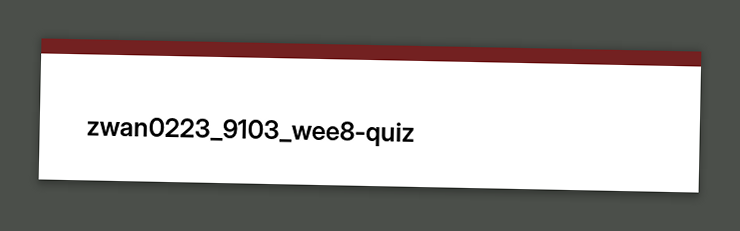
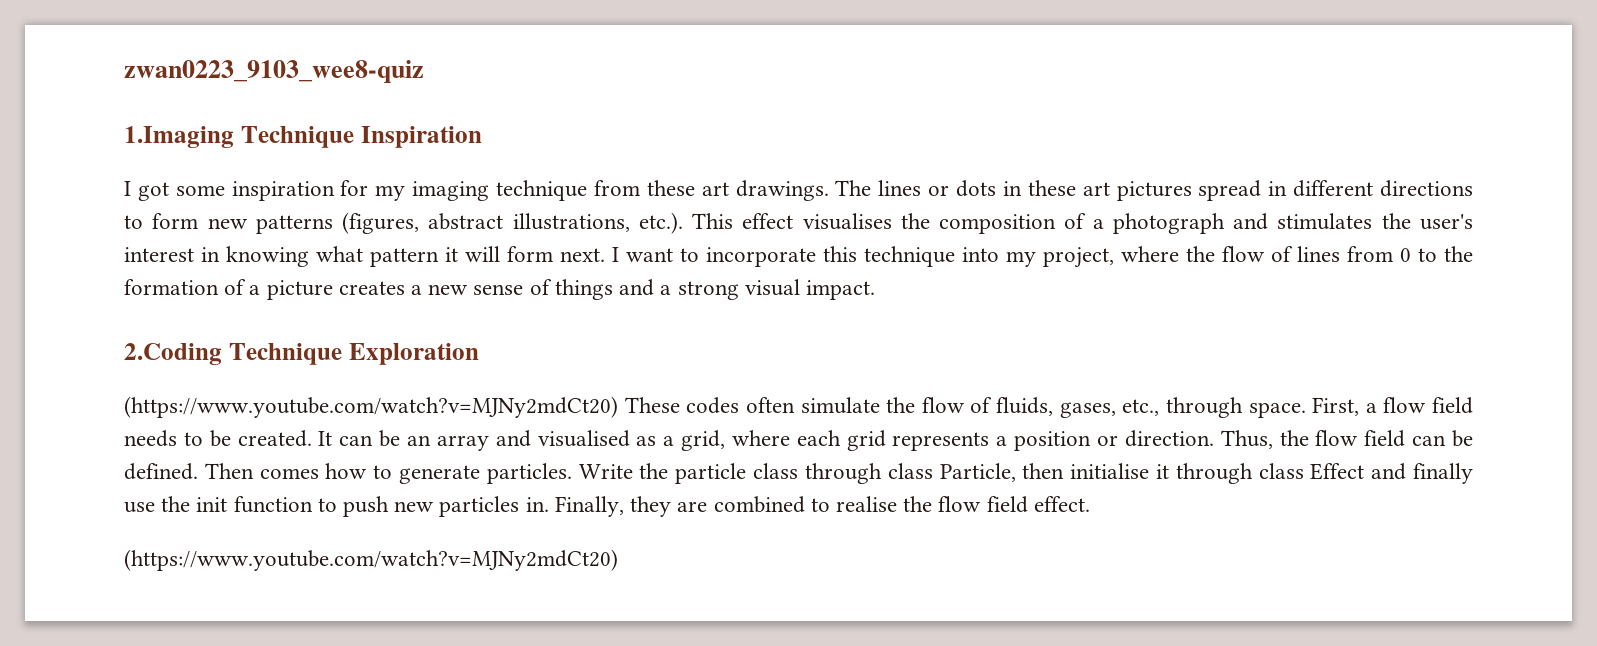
+ 1.Imaging Technique Inspiration
+ I got some inspiration for my imaging technique from these art drawings. The lines or dots in these art pictures spread in different directions to form new patterns (figures, abstract illustrations, etc.). This effect visualises the composition of a photograph and stimulates the user's interest in knowing what pattern it will form next. I want to incorporate this technique into my project, where the flow of lines from 0 to the formation of a picture creates a new sense of things and a strong visual impact.
+ 2.Coding Technique Exploration
+ (https://www.youtube.com/watch?v=MJNy2mdCt20) These codes often simulate the flow of fluids, gases, etc., through space. First, a flow field needs to be created. It can be an array and visualised as a grid, where each grid represents a position or direction. Thus, the flow field can be defined. Then comes how to generate particles. Write the particle class through class Particle, then initialise it through class Effect and finally use the init function to push new particles in. Finally, they are combined to realise the flow field effect.
+ (https://www.youtube.com/watch?v=MJNy2mdCt20)

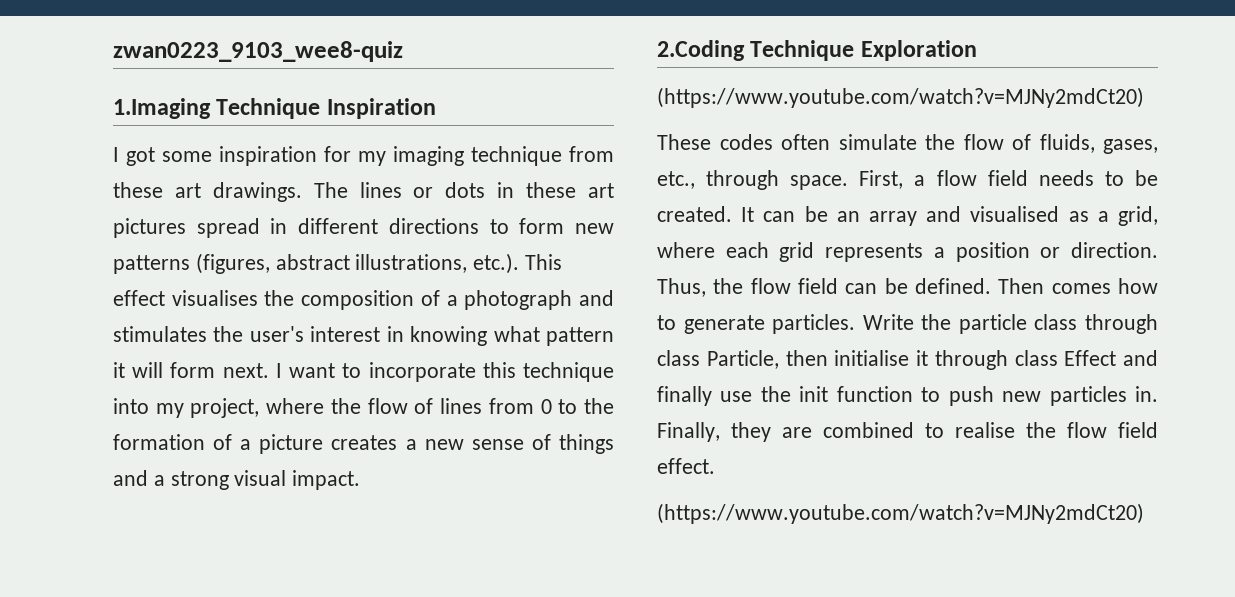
  2.Coding Technique Exploration
- (https://www.youtube.com/watch?v=MJNy2mdCt20) These codes often simulate the flow of fluids, gases, etc., through space.
+ (https://www.youtube.com/watch?v=MJNy2mdCt20)
+ These codes often simulate the flow of fluids, gases, etc., through space.

